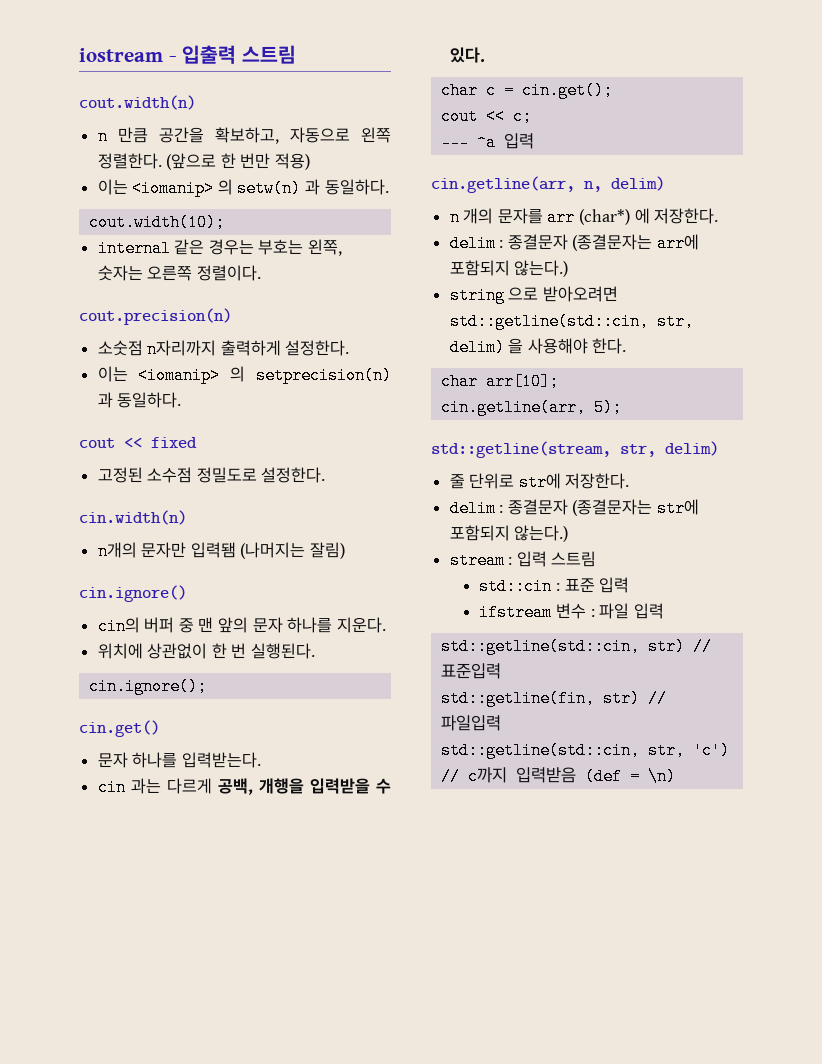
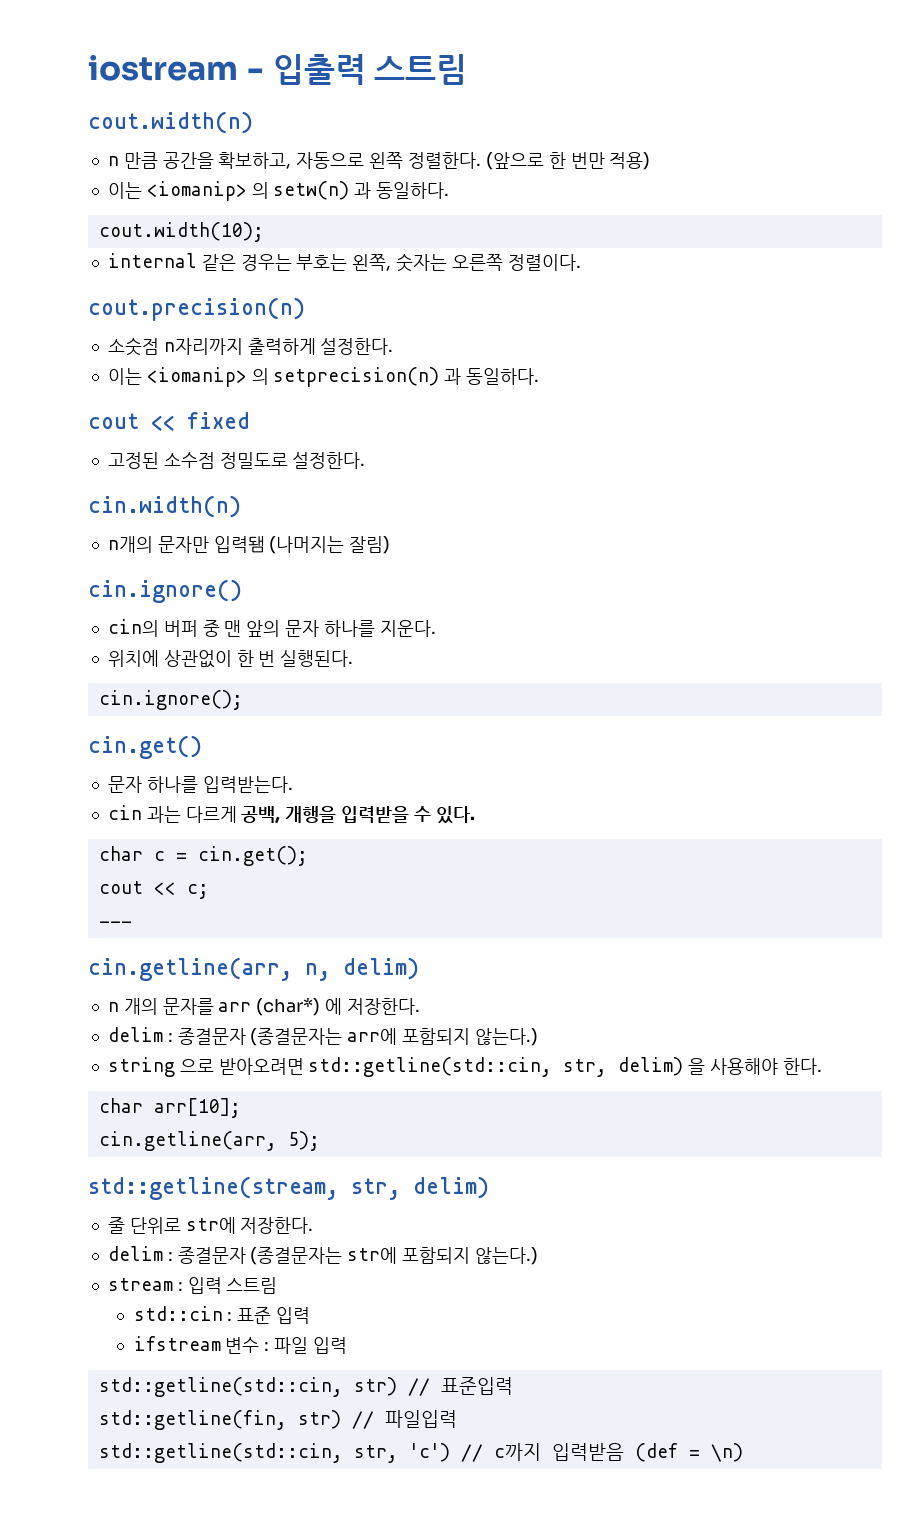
- --- ^a 입력
+ ---

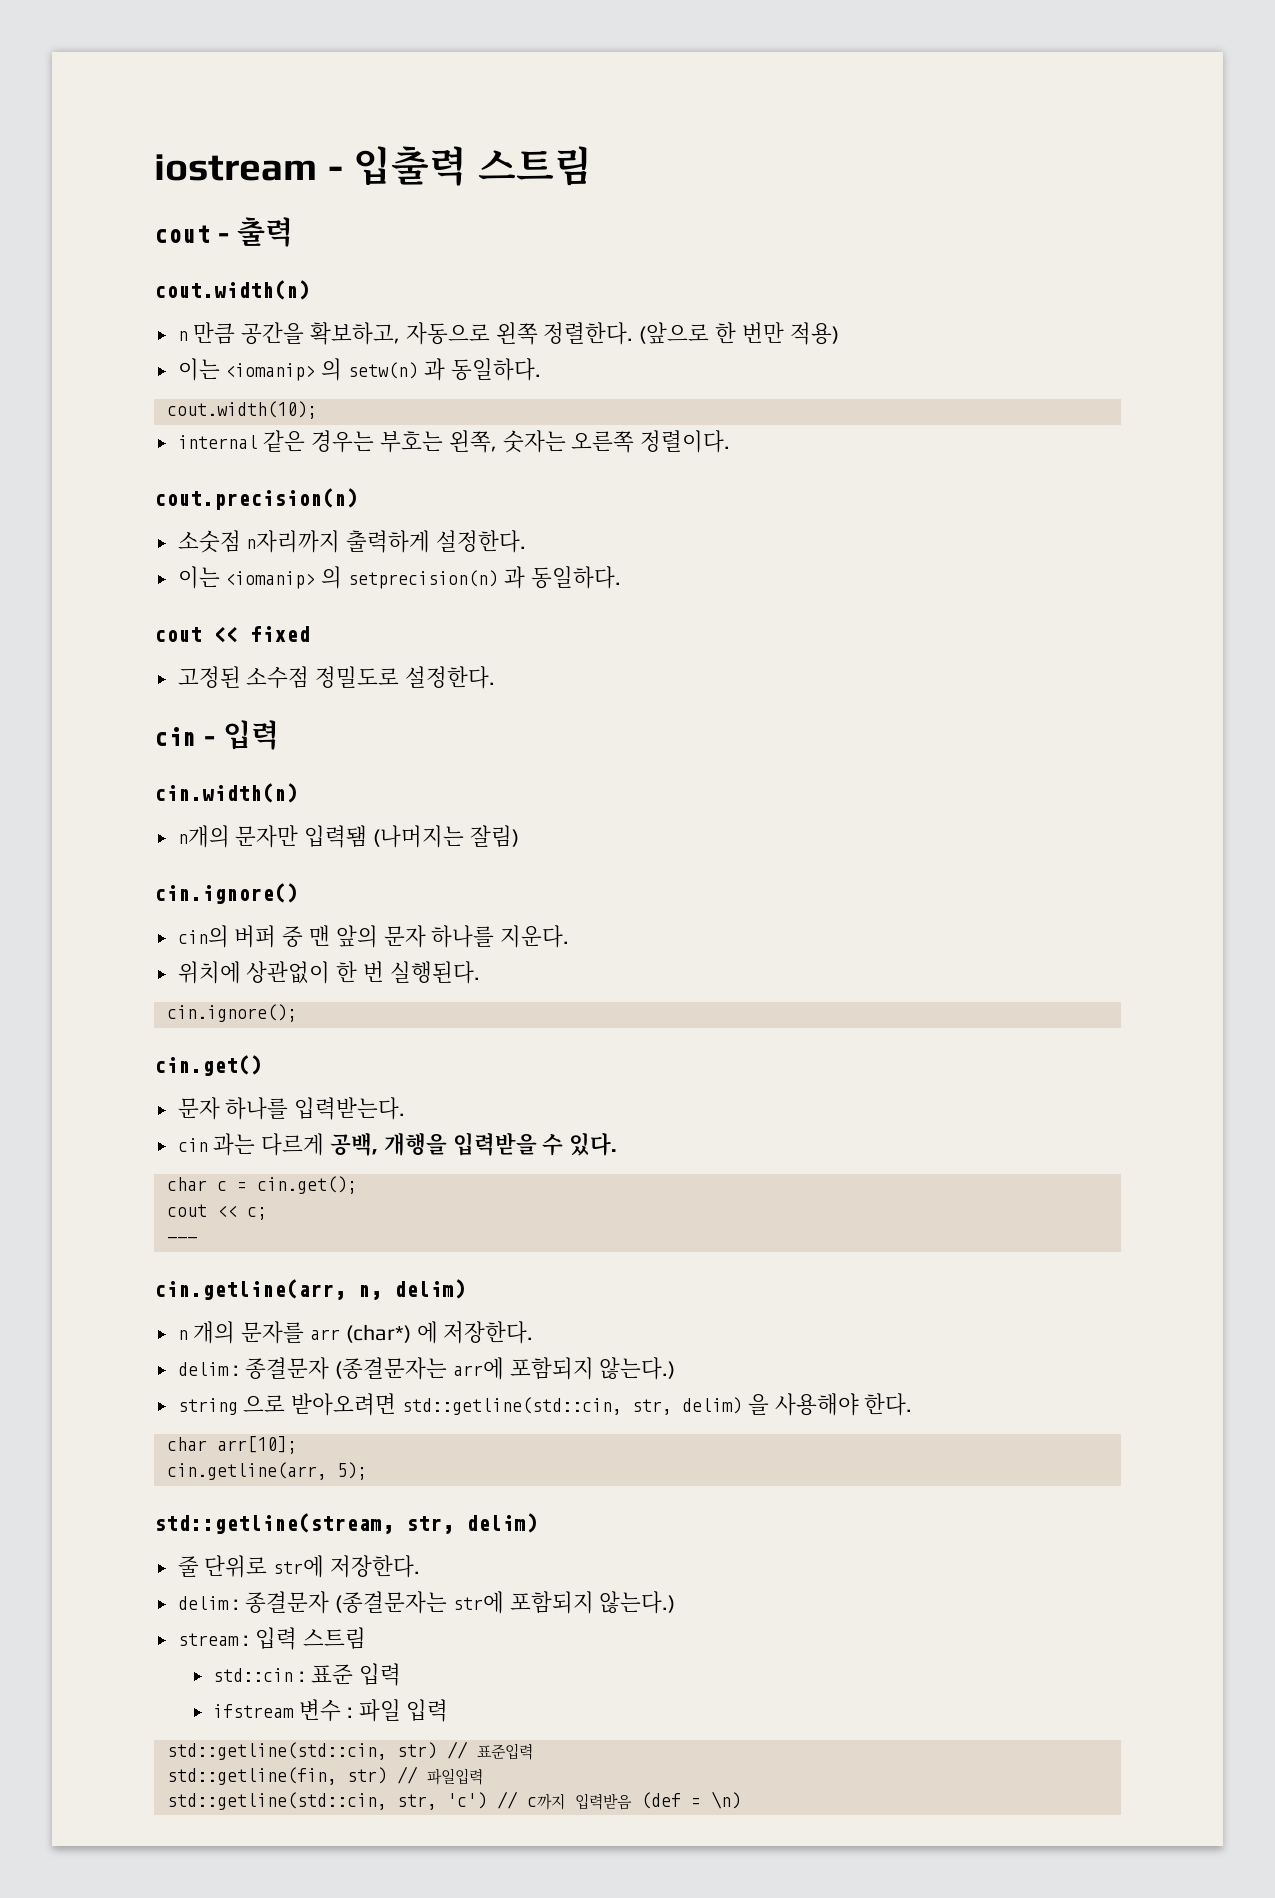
+ cout - 출력
+ cin - 입력

